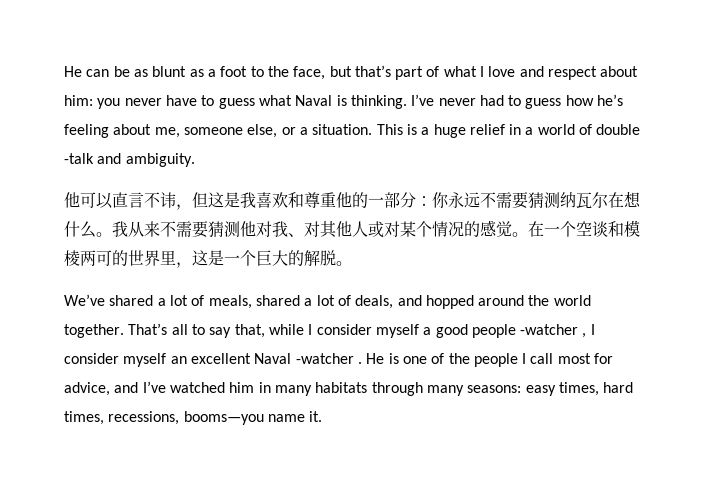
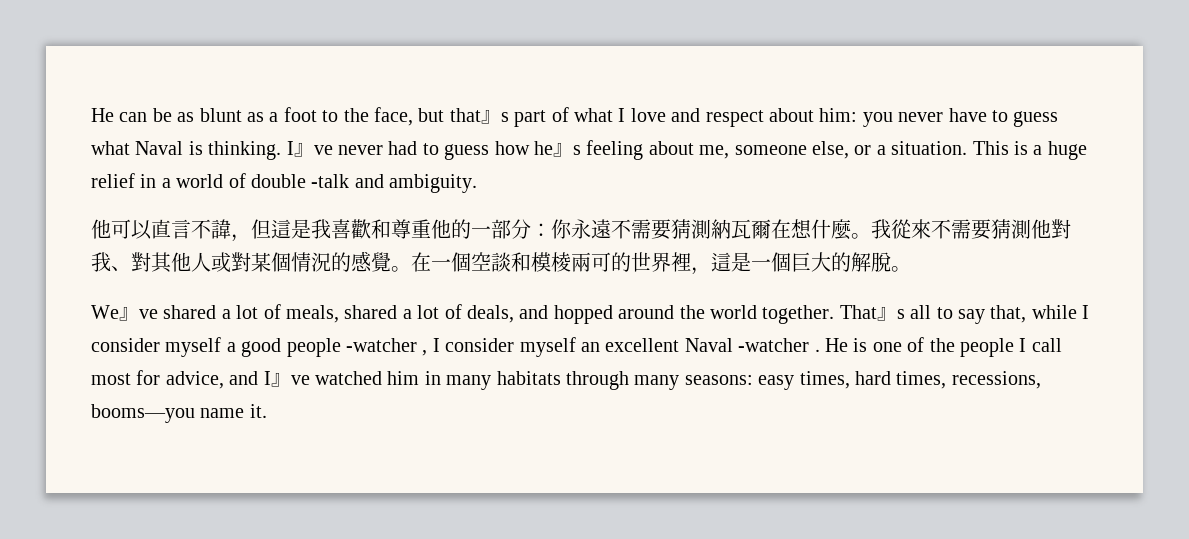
- He can be as blunt as a foot to the face, but that’s part of what I love and respect about him: you never have to guess what Naval is thinking.
+ He can be as blunt as a foot to the face, but that』s part of what I love and respect about him: you never have to guess what Naval is thinking.
- I’ve never had to guess how he’s feeling about me, someone else, or a situation.
+ I』ve never had to guess how he』s feeling about me, someone else, or a situation.
- 他可以直言不讳，但这是我喜欢和尊重他的一部分：你永远不需要猜测纳瓦尔在想什么。我从来不需要猜测他对我、对其他人或对某个情况的感觉。在一个空谈和模棱两可的世界里，这是一个巨大的解脱。
+ 他可以直言不諱，但這是我喜歡和尊重他的一部分：你永遠不需要猜測納瓦爾在想什麼。我從來不需要猜測他對我、對其他人或對某個情況的感覺。在一個空談和模棱兩可的世界裡，這是一個巨大的解脫。
- We’ve shared a lot of meals, shared a lot of deals, and hopped around the world together.
+ We』ve shared a lot of meals, shared a lot of deals, and hopped around the world together.
- That’s all to say that, while I consider myself a good people -watcher , I consider myself an excellent Naval -watcher .
+ That』s all to say that, while I consider myself a good people -watcher , I consider myself an excellent Naval -watcher .
- He is one of the people I call most for advice, and I’ve watched him in many habitats through many seasons: easy times, hard times, recessions, booms—you name it.
+ He is one of the people I call most for advice, and I』ve watched him in many habitats through many seasons: easy times, hard times, recessions, booms—you name it.

